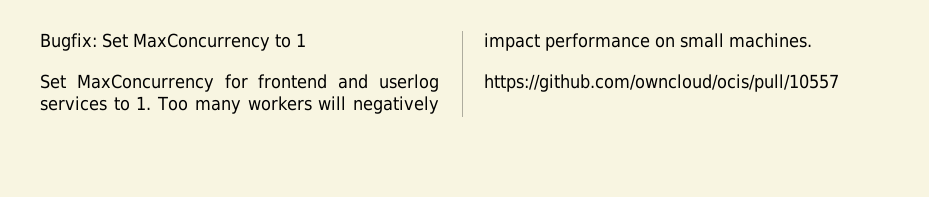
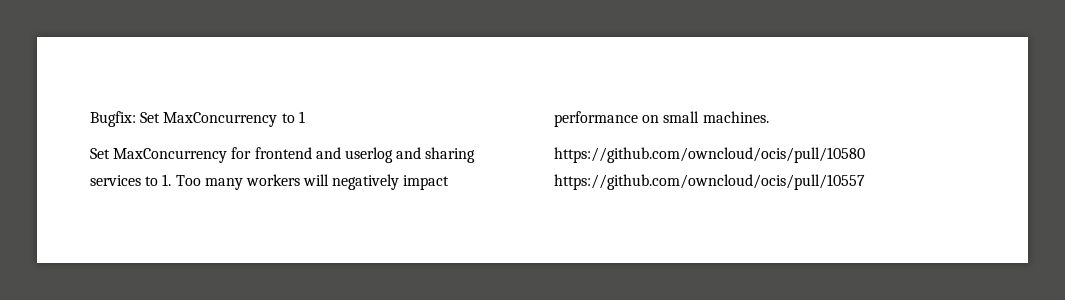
- Set MaxConcurrency for frontend and userlog services to 1. Too many workers will negatively impact performance on small machines.
+ Set MaxConcurrency for frontend and userlog and sharing services to 1. Too many workers will negatively impact performance on small machines.
- https://github.com/owncloud/ocis/pull/10557
+ https://github.com/owncloud/ocis/pull/10580 https://github.com/owncloud/ocis/pull/10557

